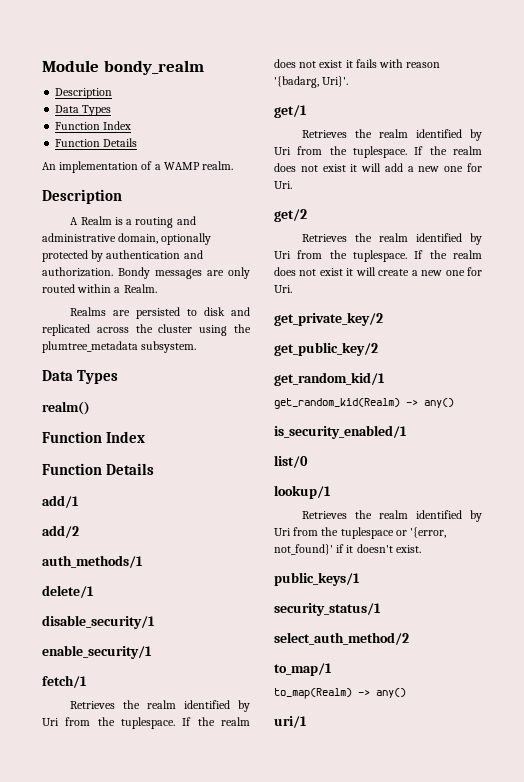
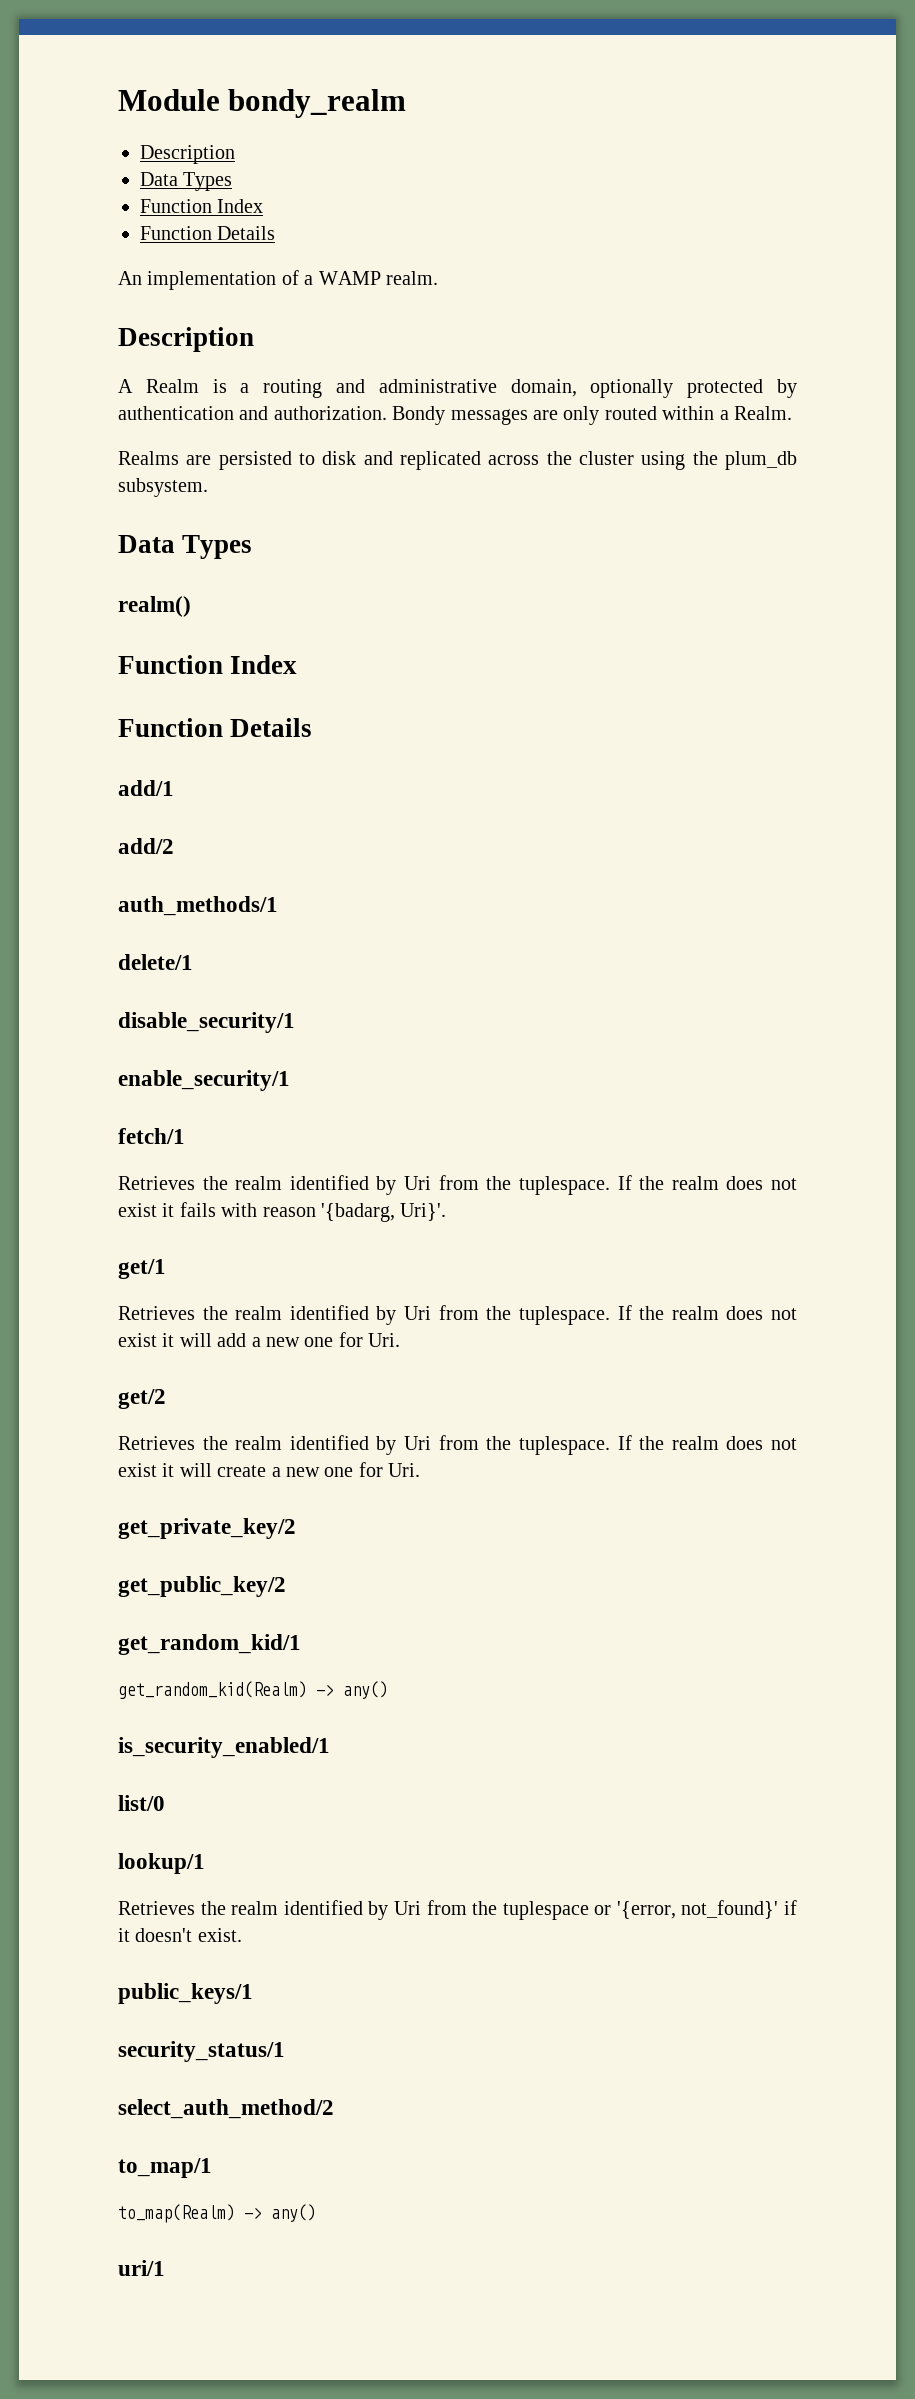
- Realms are persisted to disk and replicated across the cluster using the plumtree_metadata subsystem.
+ Realms are persisted to disk and replicated across the cluster using the plum_db subsystem.

